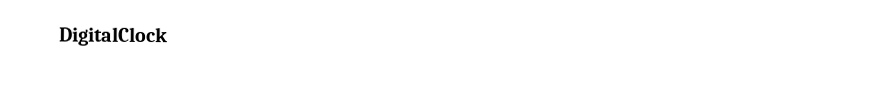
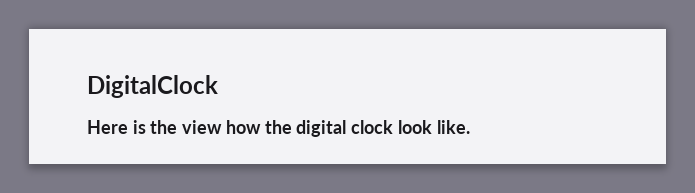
+ Here is the view how the digital clock look like.

